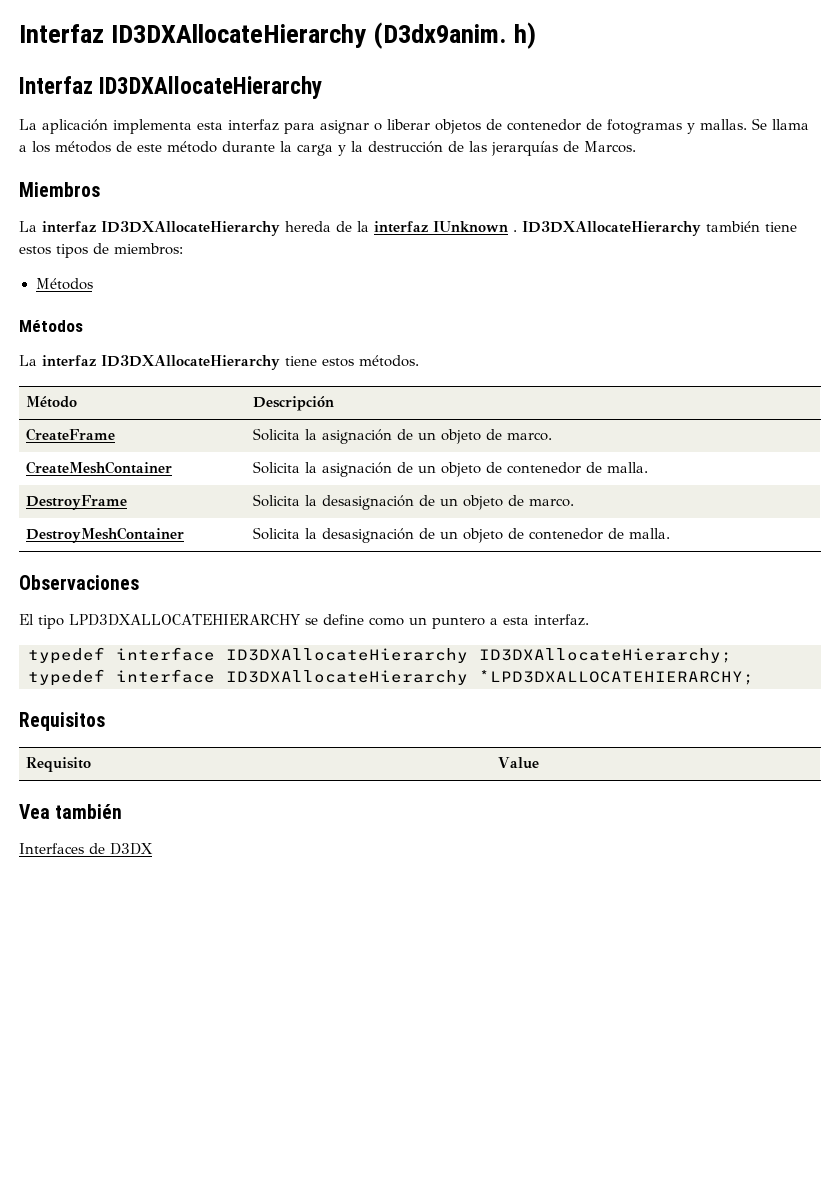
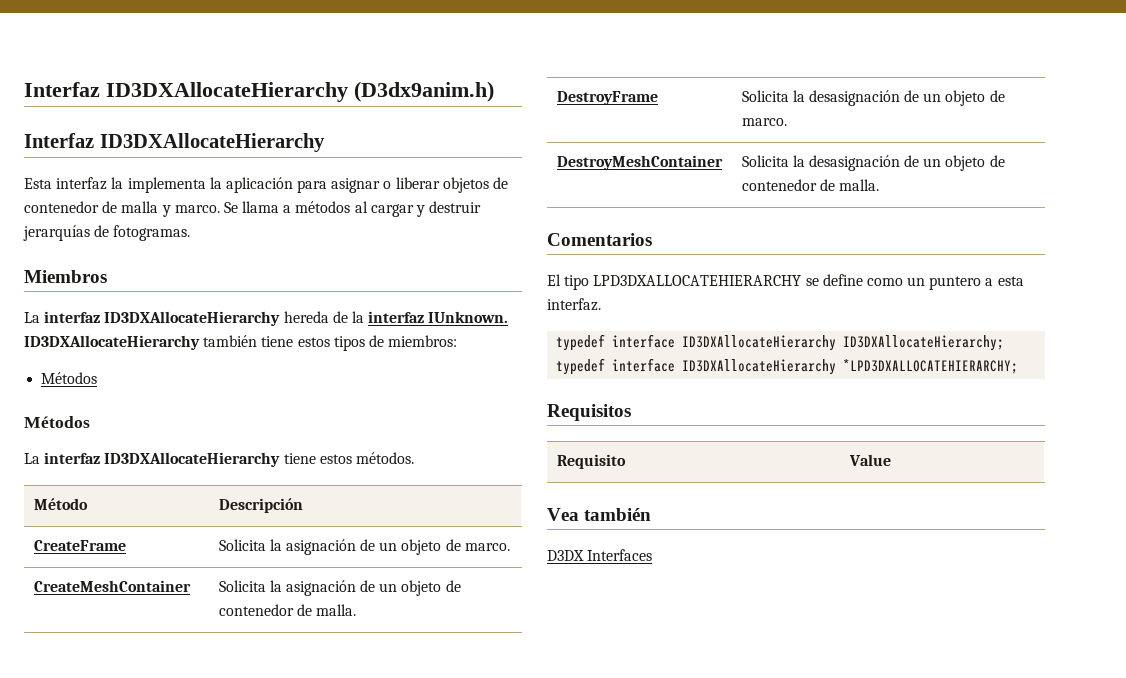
- Interfaz ID3DXAllocateHierarchy (D3dx9anim. h)
+ Interfaz ID3DXAllocateHierarchy (D3dx9anim.h)
- La aplicación implementa esta interfaz para asignar o liberar objetos de contenedor de fotogramas y mallas. Se llama a los métodos de este método durante la carga y la destrucción de las jerarquías de Marcos.
+ Esta interfaz la implementa la aplicación para asignar o liberar objetos de contenedor de malla y marco. Se llama a métodos al cargar y destruir jerarquías de fotogramas.
- La interfaz ID3DXAllocateHierarchy hereda de la interfaz IUnknown .
+ La interfaz ID3DXAllocateHierarchy hereda de la interfaz IUnknown.
- Observaciones
+ Comentarios
- Interfaces de D3DX
+ D3DX Interfaces

